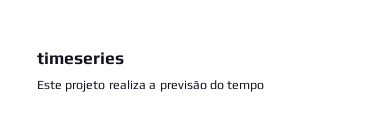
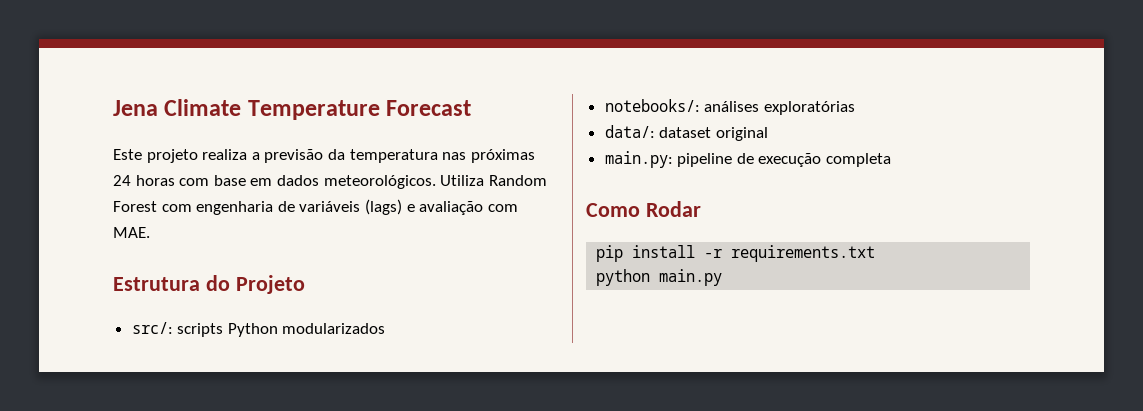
- timeseries
+ Jena Climate Temperature Forecast
- Este projeto realiza a previsão do tempo
+ Este projeto realiza a previsão da temperatura nas próximas 24 horas com base em dados meteorológicos. Utiliza Random Forest com engenharia de variáveis (lags) e avaliação com MAE.
+ Estrutura do Projeto
+ src/: scripts Python modularizados
+ notebooks/: análises exploratórias
+ data/: dataset original
+ main.py: pipeline de execução completa
+ Como Rodar
+ pip install -r requirements.txt
+ python main.py

